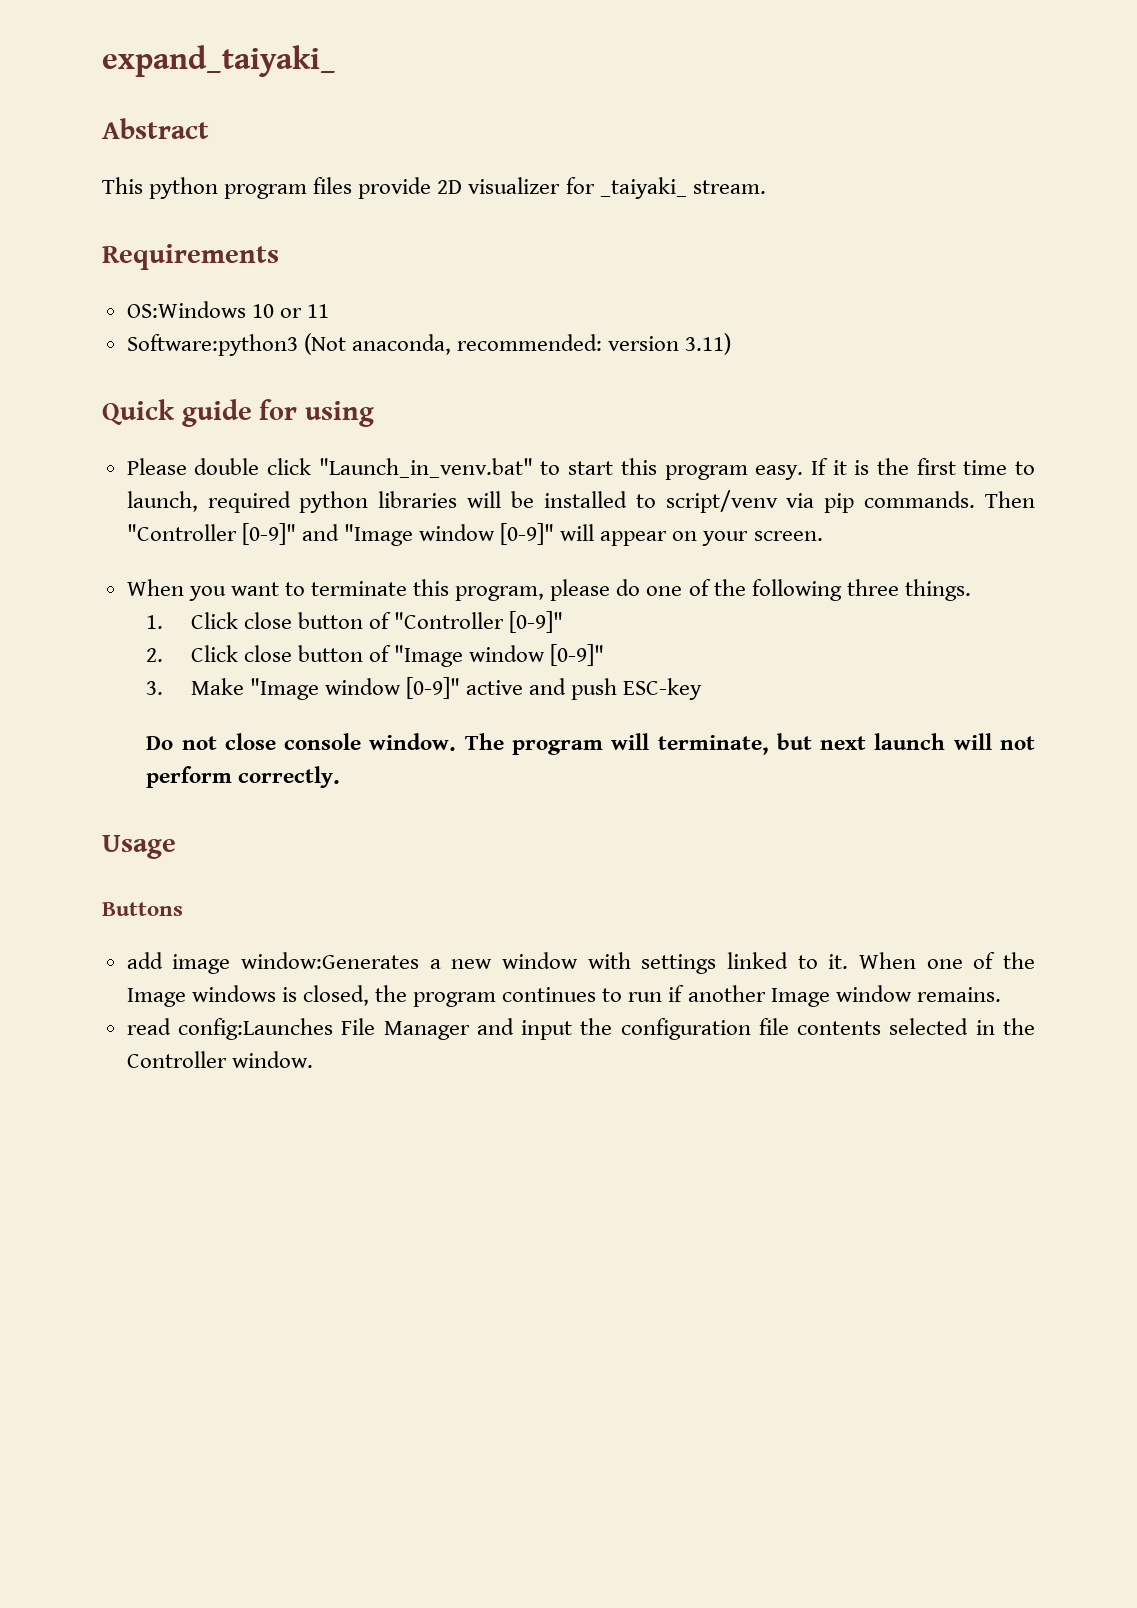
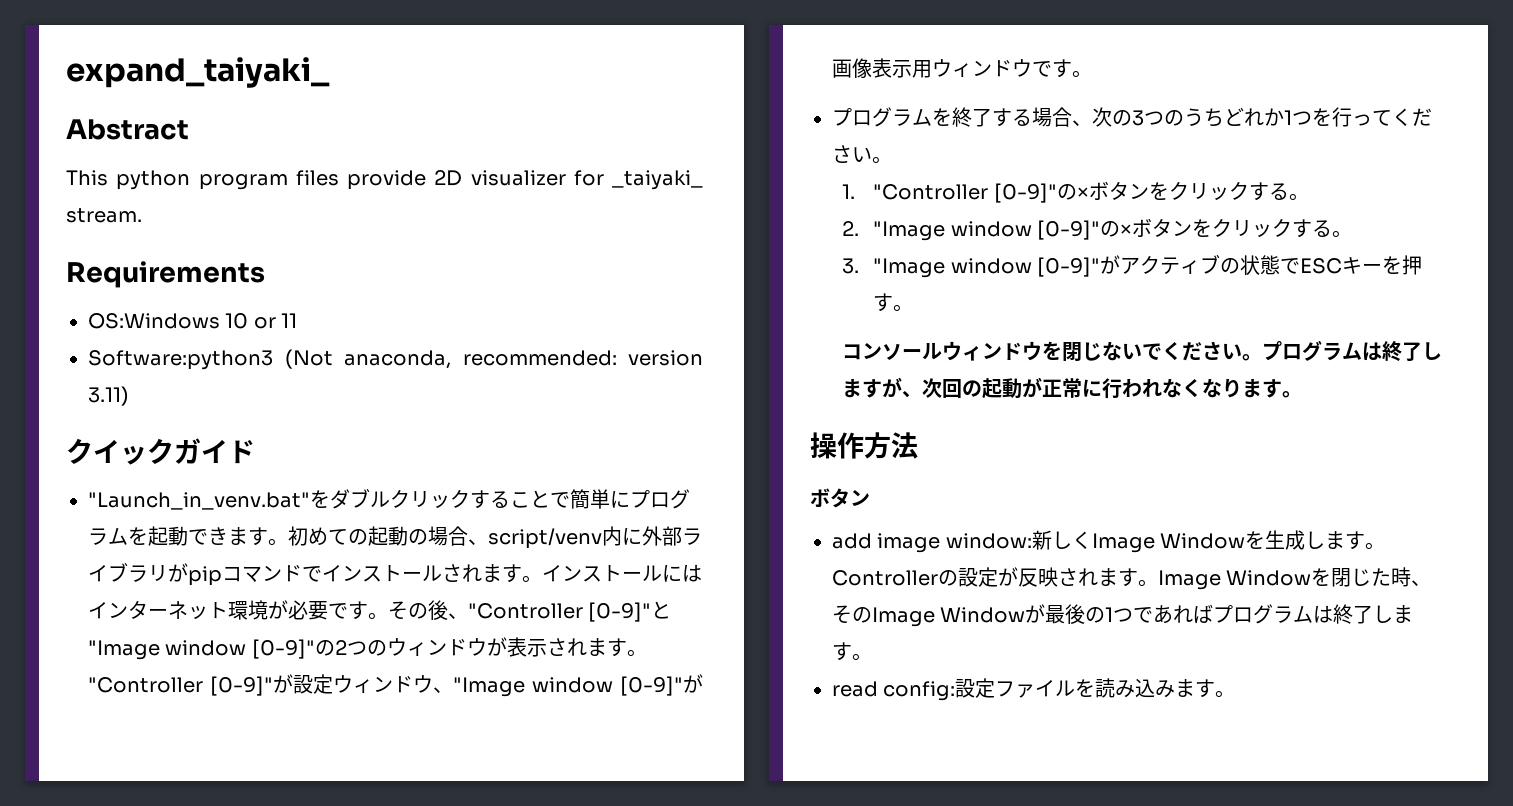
- Quick guide for using
- Please double click "Launch_in_venv.bat" to start this program easy. If it is the first time to launch, required python libraries will be installed to script/venv via pip commands. Then "Controller [0-9]" and "Image window [0-9]" will appear on your screen.
- When you want to terminate this program, please do one of the following three things.
- 1. Click close button of "Controller [0-9]"
- 2. Click close button of "Image window [0-9]"
- 3. Make "Image window [0-9]" active and push ESC-key
- Do not close console window. The program will terminate, but next launch will not perform correctly.
- Usage
- Buttons
- add image window:Generates a new window with settings linked to it. When one of the Image windows is closed, the program continues to run if another Image window remains.
- read config:Launches File Manager and input the configuration file contents selected in the Controller window.
+ クイックガイド
+ "Launch_in_venv.bat"をダブルクリックすることで簡単にプログラムを起動できます。初めての起動の場合、script/venv内に外部ライブラリがpipコマンドでインストールされます。インストールにはインターネット環境が必要です。その後、"Controller [0-9]"と"Image window [0-9]"の2つのウィンドウが表示されます。"Controller [0-9]"が設定ウィンドウ、"Image window [0-9]"が画像表示用ウィンドウです。
+ プログラムを終了する場合、次の3つのうちどれか1つを行ってください。
+ 1. "Controller [0-9]"の×ボタンをクリックする。
+ 2. "Image window [0-9]"の×ボタンをクリックする。
+ 3. "Image window [0-9]"がアクティブの状態でESCキーを押す。
+ コンソールウィンドウを閉じないでください。プログラムは終了しますが、次回の起動が正常に行われなくなります。
+ 操作方法
+ ボタン
+ add image window:新しくImage Windowを生成します。Controllerの設定が反映されます。Image Windowを閉じた時、そのImage Windowが最後の1つであればプログラムは終了します。
+ read config:設定ファイルを読み込みます。

